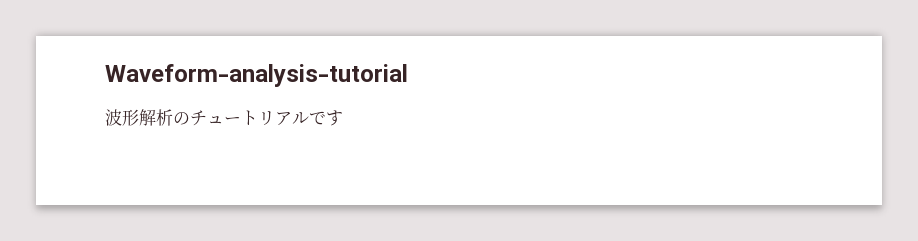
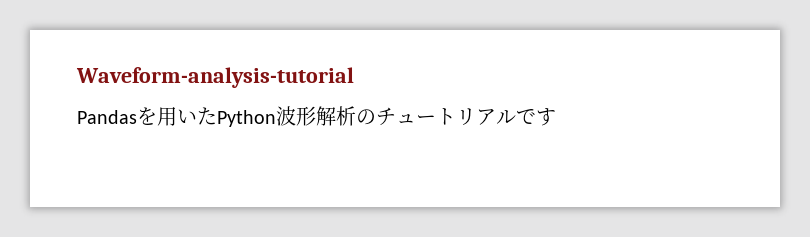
- 波形解析のチュートリアルです
+ Pandasを用いたPython波形解析のチュートリアルです

